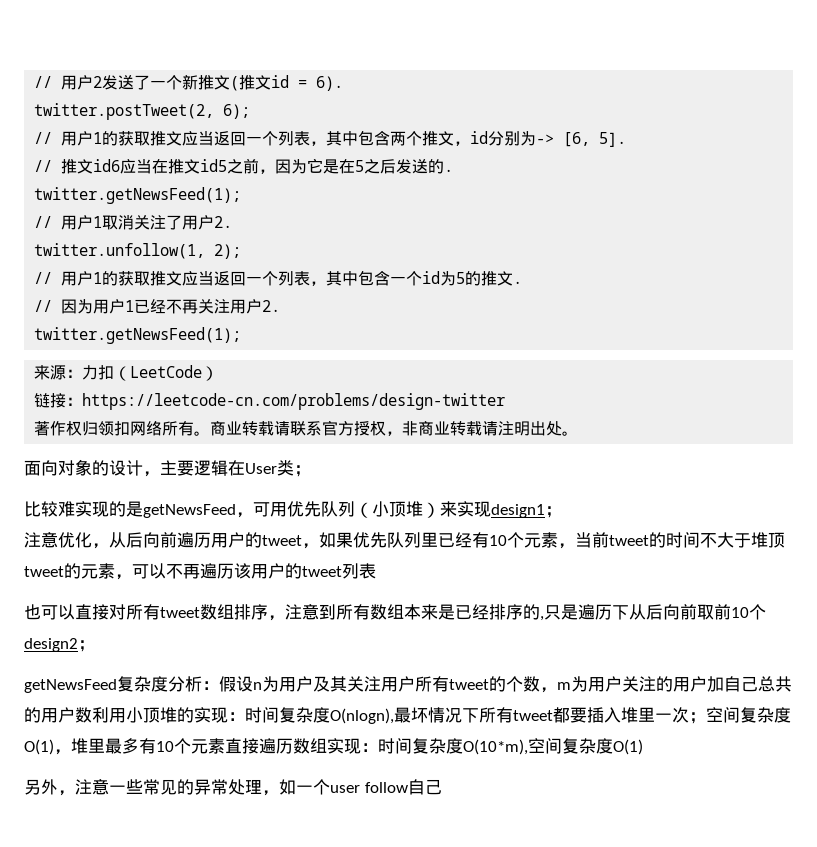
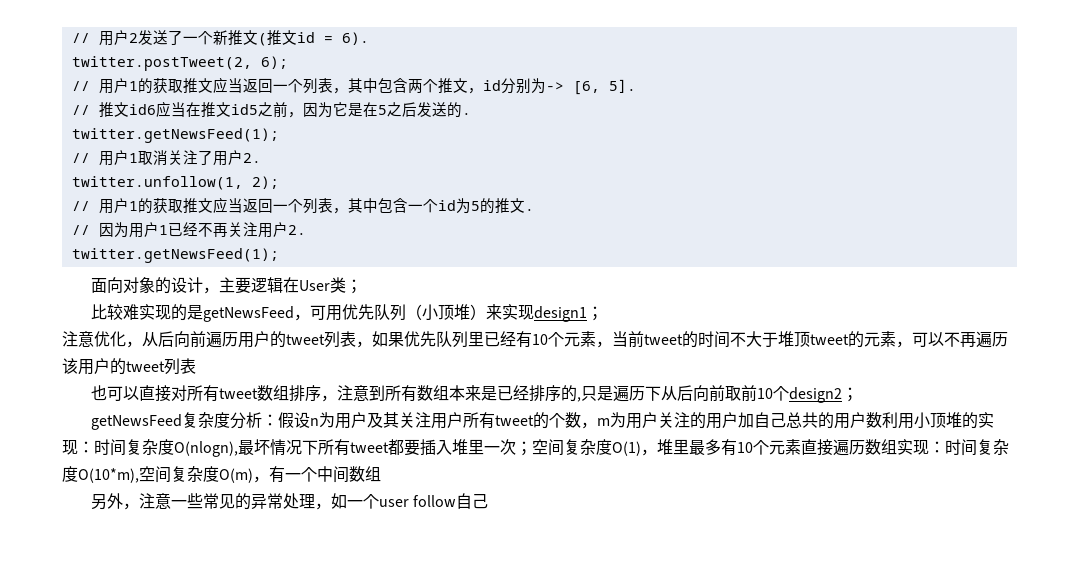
- 来源：力扣（LeetCode）
- 链接：https://leetcode-cn.com/problems/design-twitter
- 著作权归领扣网络所有。商业转载请联系官方授权，非商业转载请注明出处。
- 注意优化，从后向前遍历用户的tweet，如果优先队列里已经有10个元素，当前tweet的时间不大于堆顶tweet的元素，可以不再遍历该用户的tweet列表
+ 注意优化，从后向前遍历用户的tweet列表，如果优先队列里已经有10个元素，当前tweet的时间不大于堆顶tweet的元素，可以不再遍历该用户的tweet列表
- 时间复杂度O(10*m),空间复杂度O(1)
+ 时间复杂度O(10*m),空间复杂度O(m)，有一个中间数组

